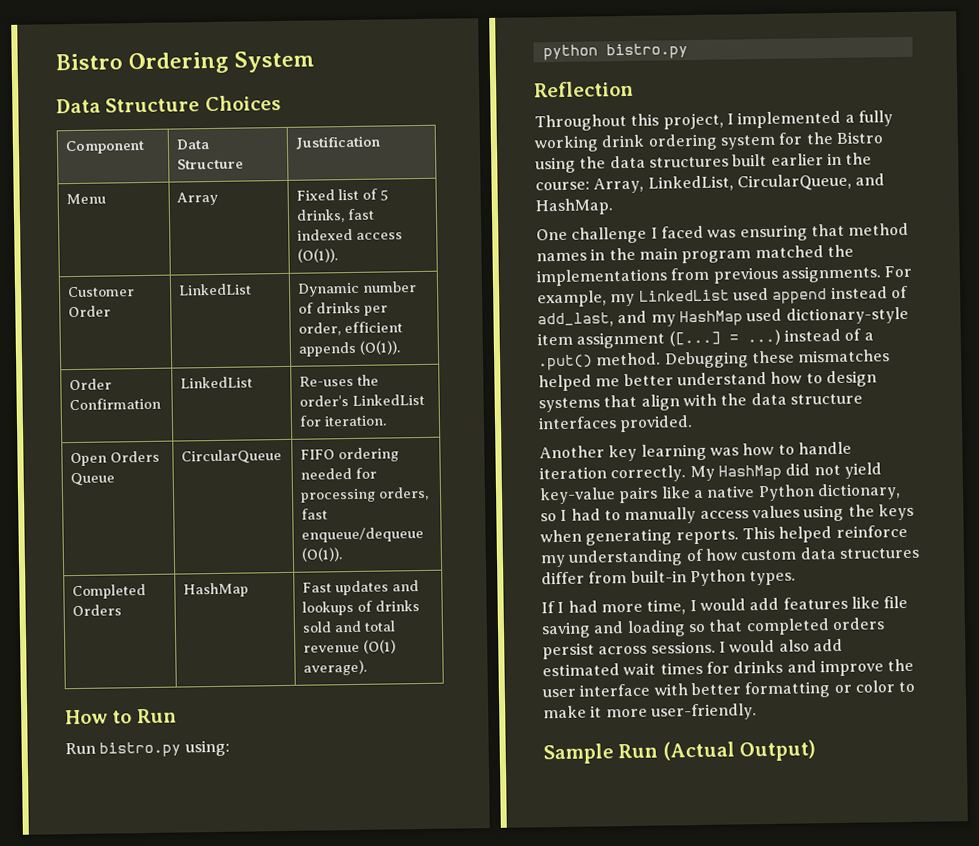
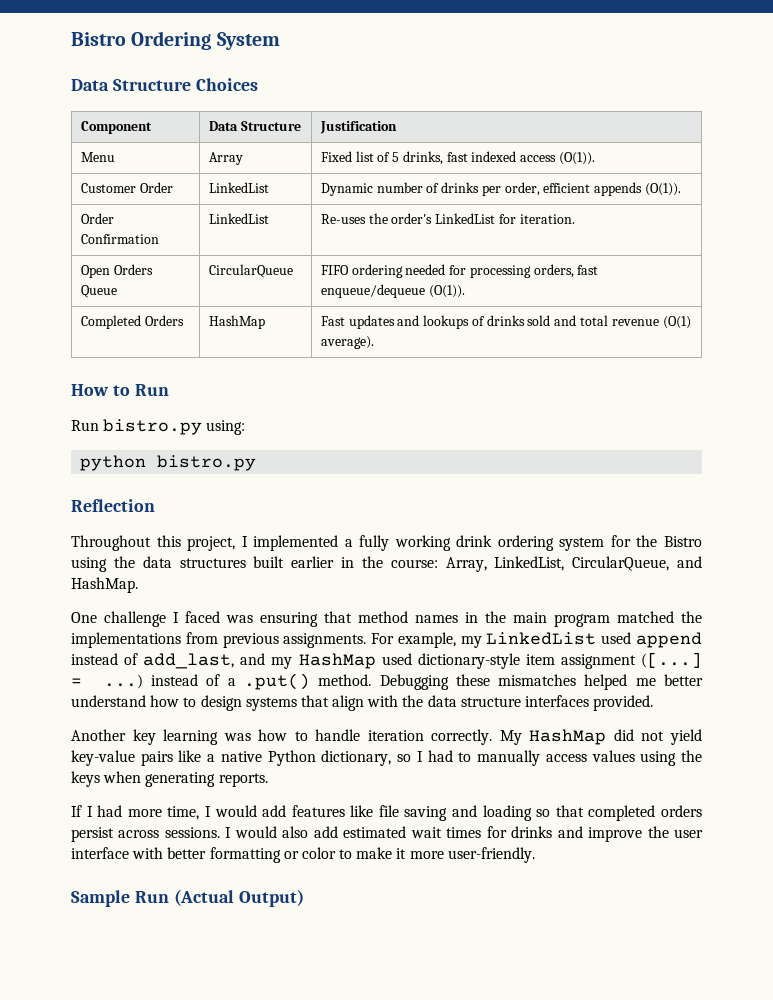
- This helped reinforce my understanding of how custom data structures differ from built-in Python types.

